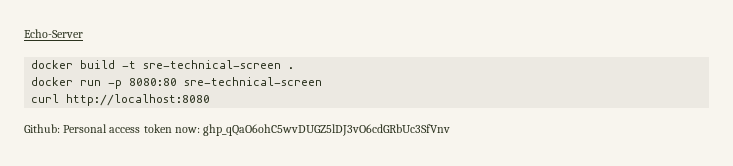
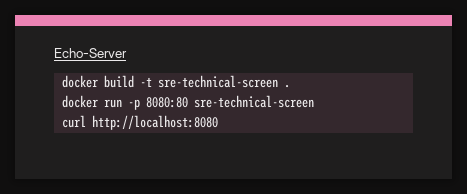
- Github: Personal access token now: 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

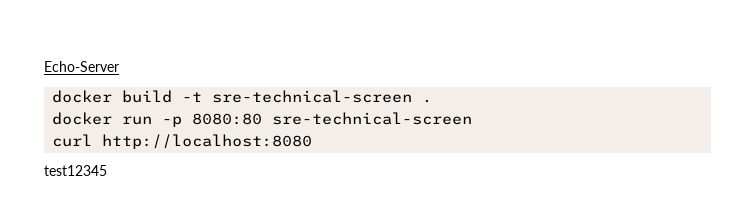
+ test12345

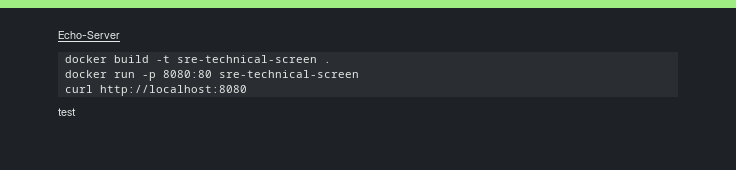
- test12345
+ test

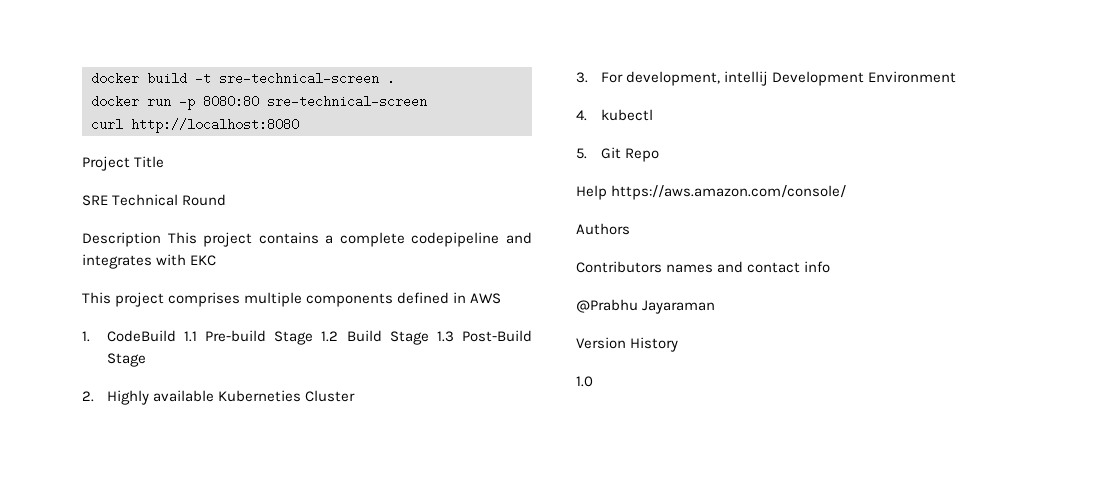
- Echo-Server
- test
+ Project Title
+ SRE Technical Round
+ Description This project contains a complete codepipeline and integrates with EKC
+ This project comprises multiple components defined in AWS
+ 1. CodeBuild 1.1 Pre-build Stage 1.2 Build Stage 1.3 Post-Build Stage
+ 2. Highly available Kuberneties Cluster
+ 3. For development, intellij Development Environment
+ 4. kubectl
+ 5. Git Repo
+ Help https://aws.amazon.com/console/
+ Authors
+ Contributors names and contact info
+ @Prabhu Jayaraman
+ Version History
+ 1.0

